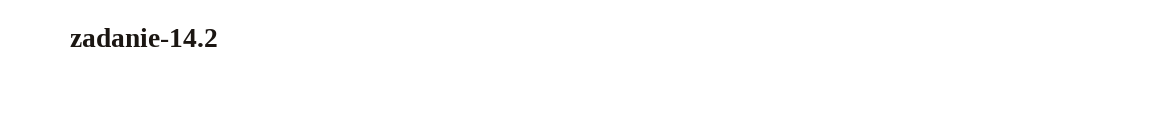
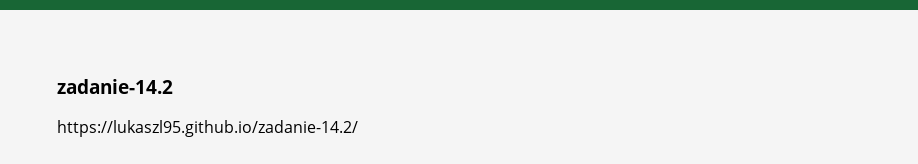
+ https://lukaszl95.github.io/zadanie-14.2/

